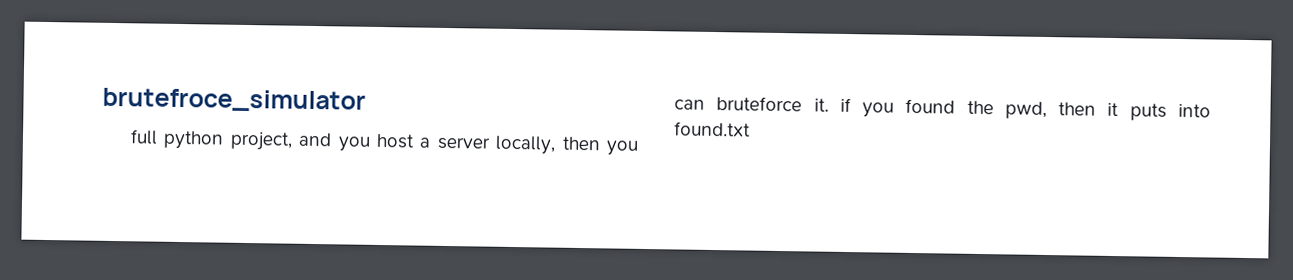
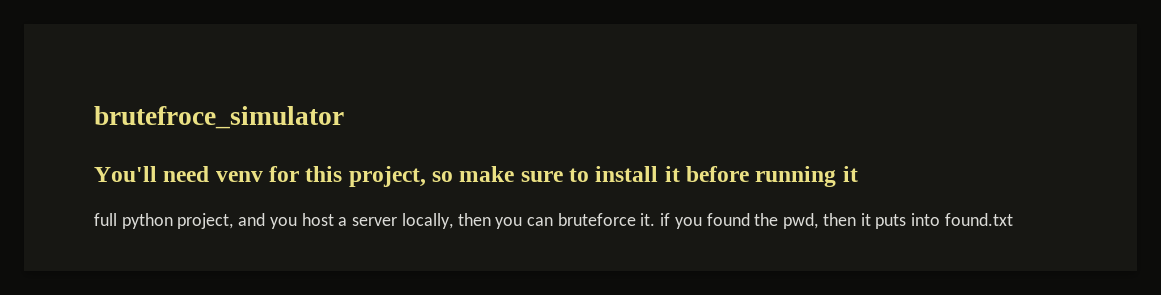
+ You'll need venv for this project, so make sure to install it before running it

